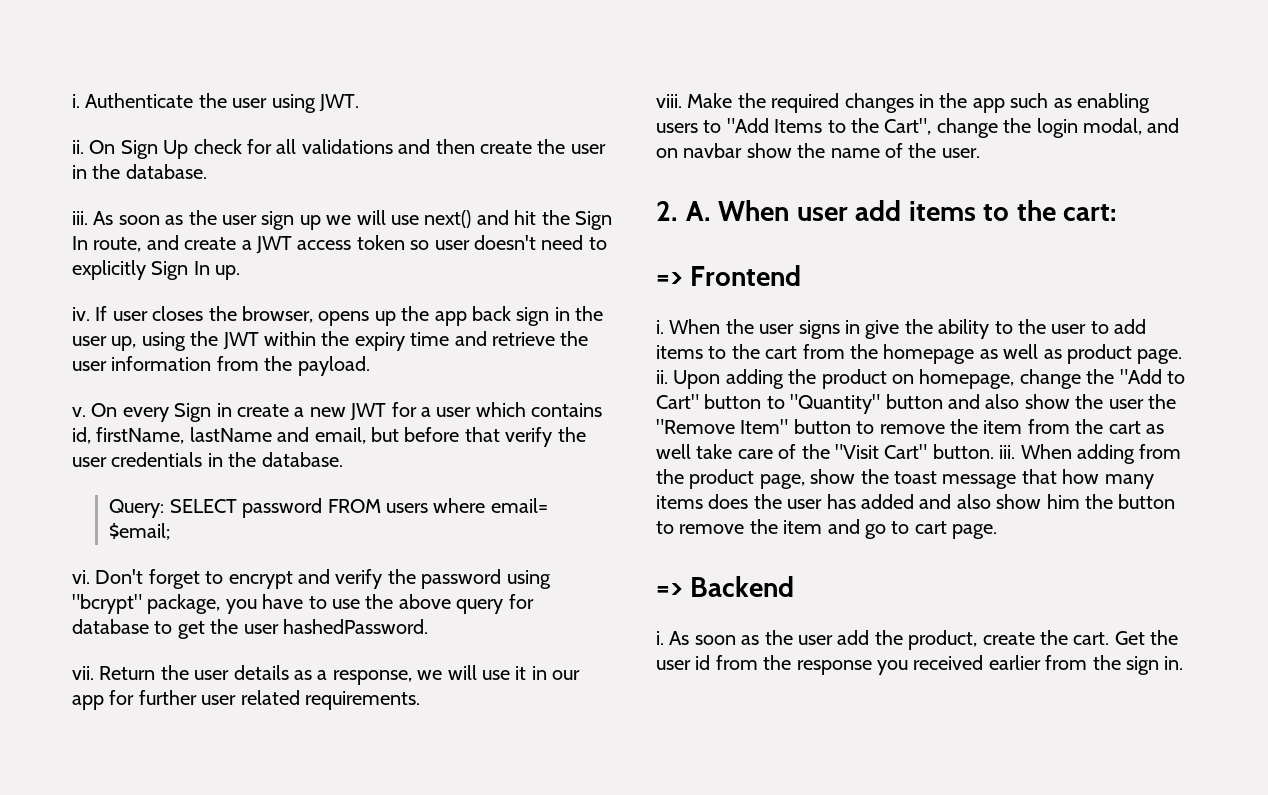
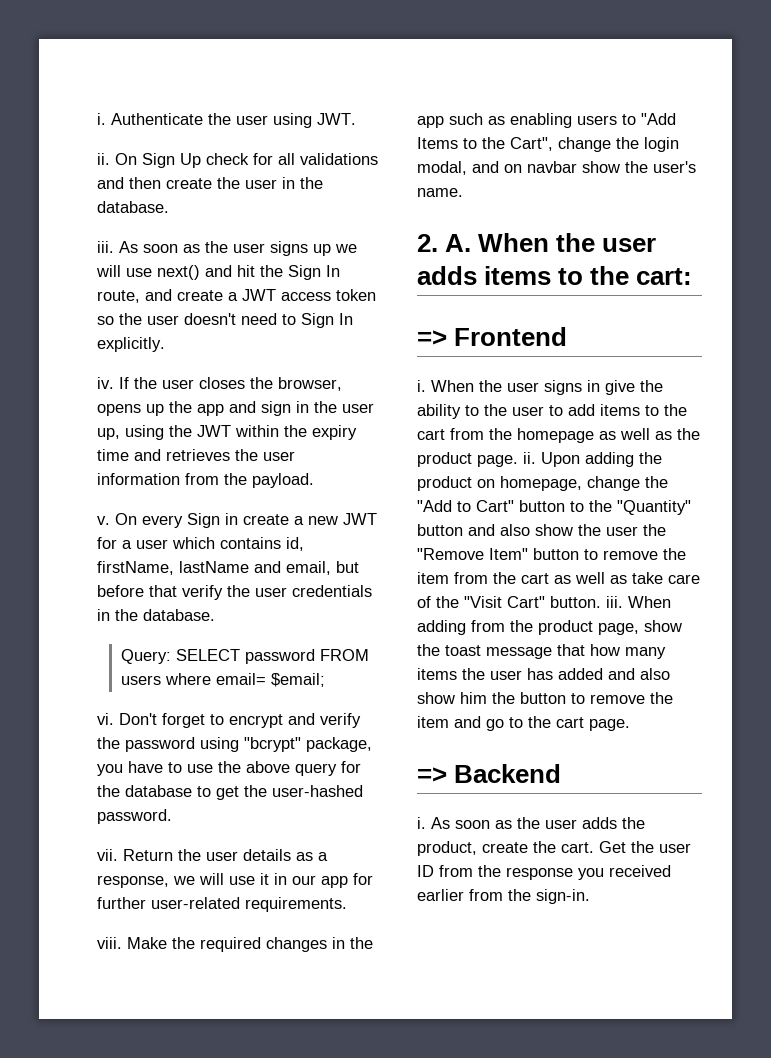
- As soon as the user sign up we will use next() and hit the Sign In route, and create a JWT access token so user doesn't need to explicitly Sign In up.
+ As soon as the user signs up we will use next() and hit the Sign In route, and create a JWT access token so the user doesn't need to Sign In explicitly.
- If user closes the browser, opens up the app back sign in the user up, using the JWT within the expiry time and retrieve the user information from the payload.
+ If the user closes the browser, opens up the app and sign in the user up, using the JWT within the expiry time and retrieves the user information from the payload.
- Don't forget to encrypt and verify the password using "bcrypt" package, you have to use the above query for database to get the user hashedPassword.
+ Don't forget to encrypt and verify the password using "bcrypt" package, you have to use the above query for the database to get the user-hashed password.
- Return the user details as a response, we will use it in our app for further user related requirements.
+ Return the user details as a response, we will use it in our app for further user-related requirements.
- Make the required changes in the app such as enabling users to "Add Items to the Cart", change the login modal, and on navbar show the name of the user.
+ Make the required changes in the app such as enabling users to "Add Items to the Cart", change the login modal, and on navbar show the user's name.
- 2. A. When user add items to the cart:
+ 2. A. When the user adds items to the cart:
- When the user signs in give the ability to the user to add items to the cart from the homepage as well as product page. ii.
+ When the user signs in give the ability to the user to add items to the cart from the homepage as well as the product page. ii.
- Upon adding the product on homepage, change the "Add to Cart" button to "Quantity" button and also show the user the "Remove Item" button to remove the item from the cart as well take care of the "Visit Cart" button. iii.
+ Upon adding the product on homepage, change the "Add to Cart" button to the "Quantity" button and also show the user the "Remove Item" button to remove the item from the cart as well as take care of the "Visit Cart" button. iii.
- When adding from the product page, show the toast message that how many items does the user has added and also show him the button to remove the item and go to cart page.
+ When adding from the product page, show the toast message that how many items the user has added and also show him the button to remove the item and go to the cart page.
- As soon as the user add the product, create the cart.
+ As soon as the user adds the product, create the cart.
- Get the user id from the response you received earlier from the sign in.
+ Get the user ID from the response you received earlier from the sign-in.

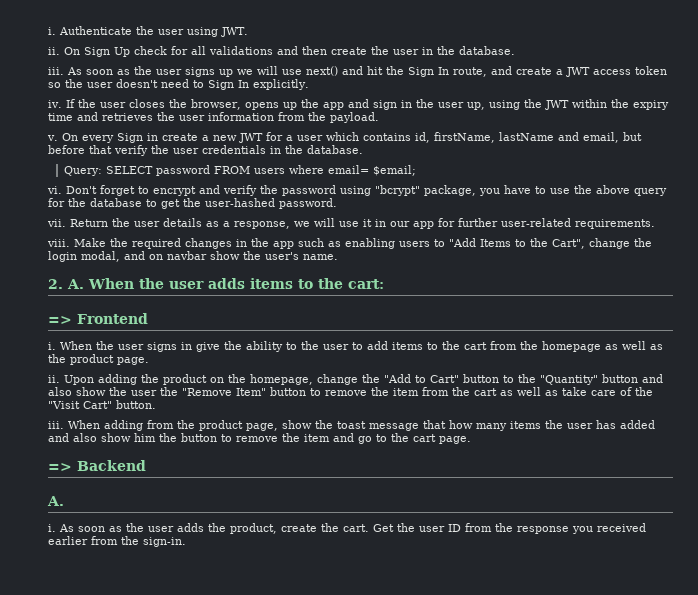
- When the user signs in give the ability to the user to add items to the cart from the homepage as well as the product page. ii.
+ When the user signs in give the ability to the user to add items to the cart from the homepage as well as the product page.
+ ii.
- Upon adding the product on homepage, change the "Add to Cart" button to the "Quantity" button and also show the user the "Remove Item" button to remove the item from the cart as well as take care of the "Visit Cart" button. iii.
+ Upon adding the product on the homepage, change the "Add to Cart" button to the "Quantity" button and also show the user the "Remove Item" button to remove the item from the cart as well as take care of the "Visit Cart" button.
+ iii.
  => Backend
+ A.

